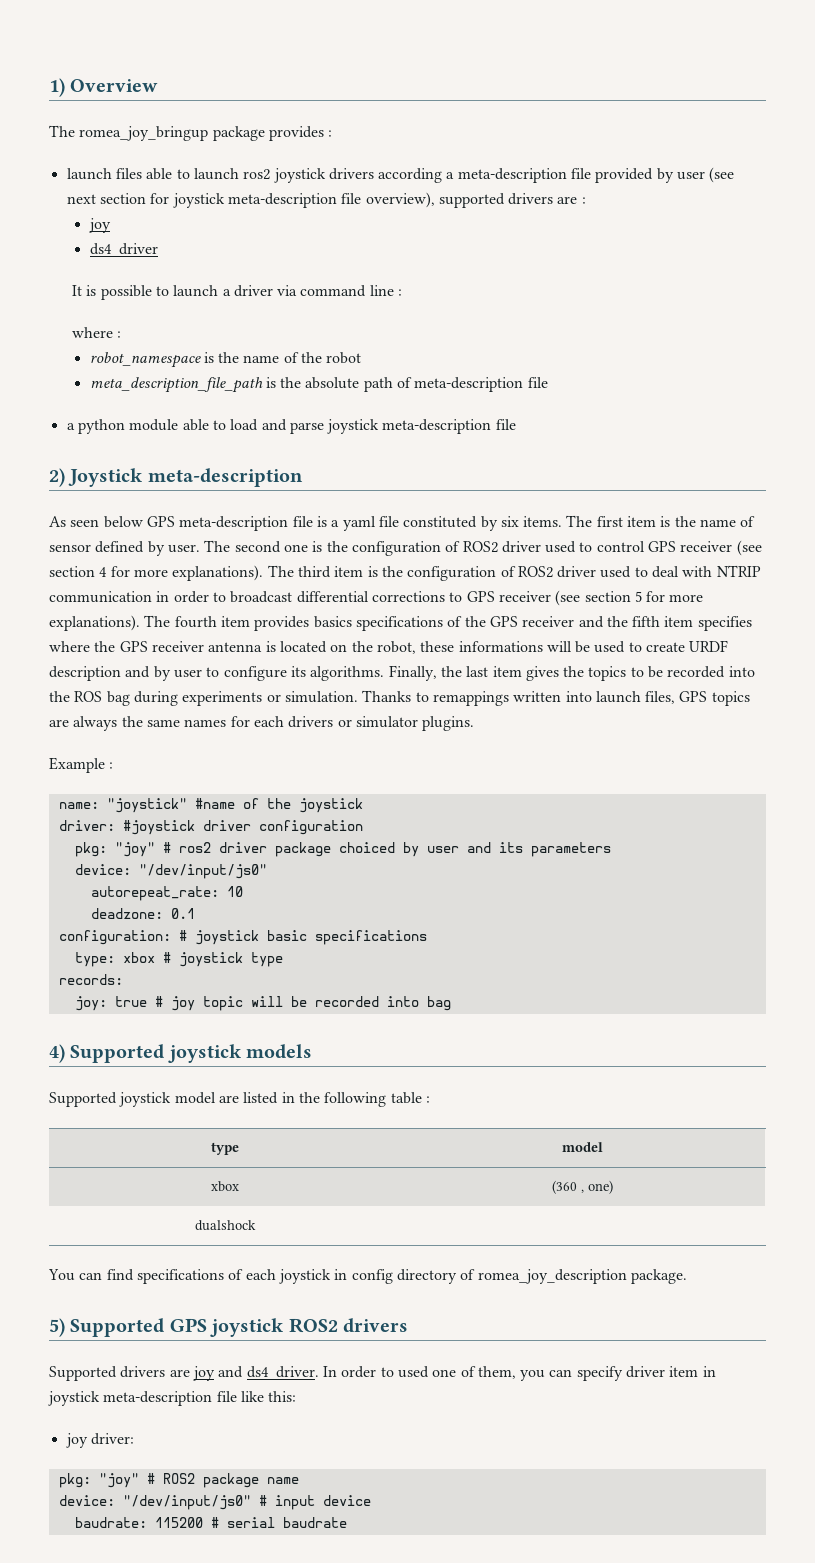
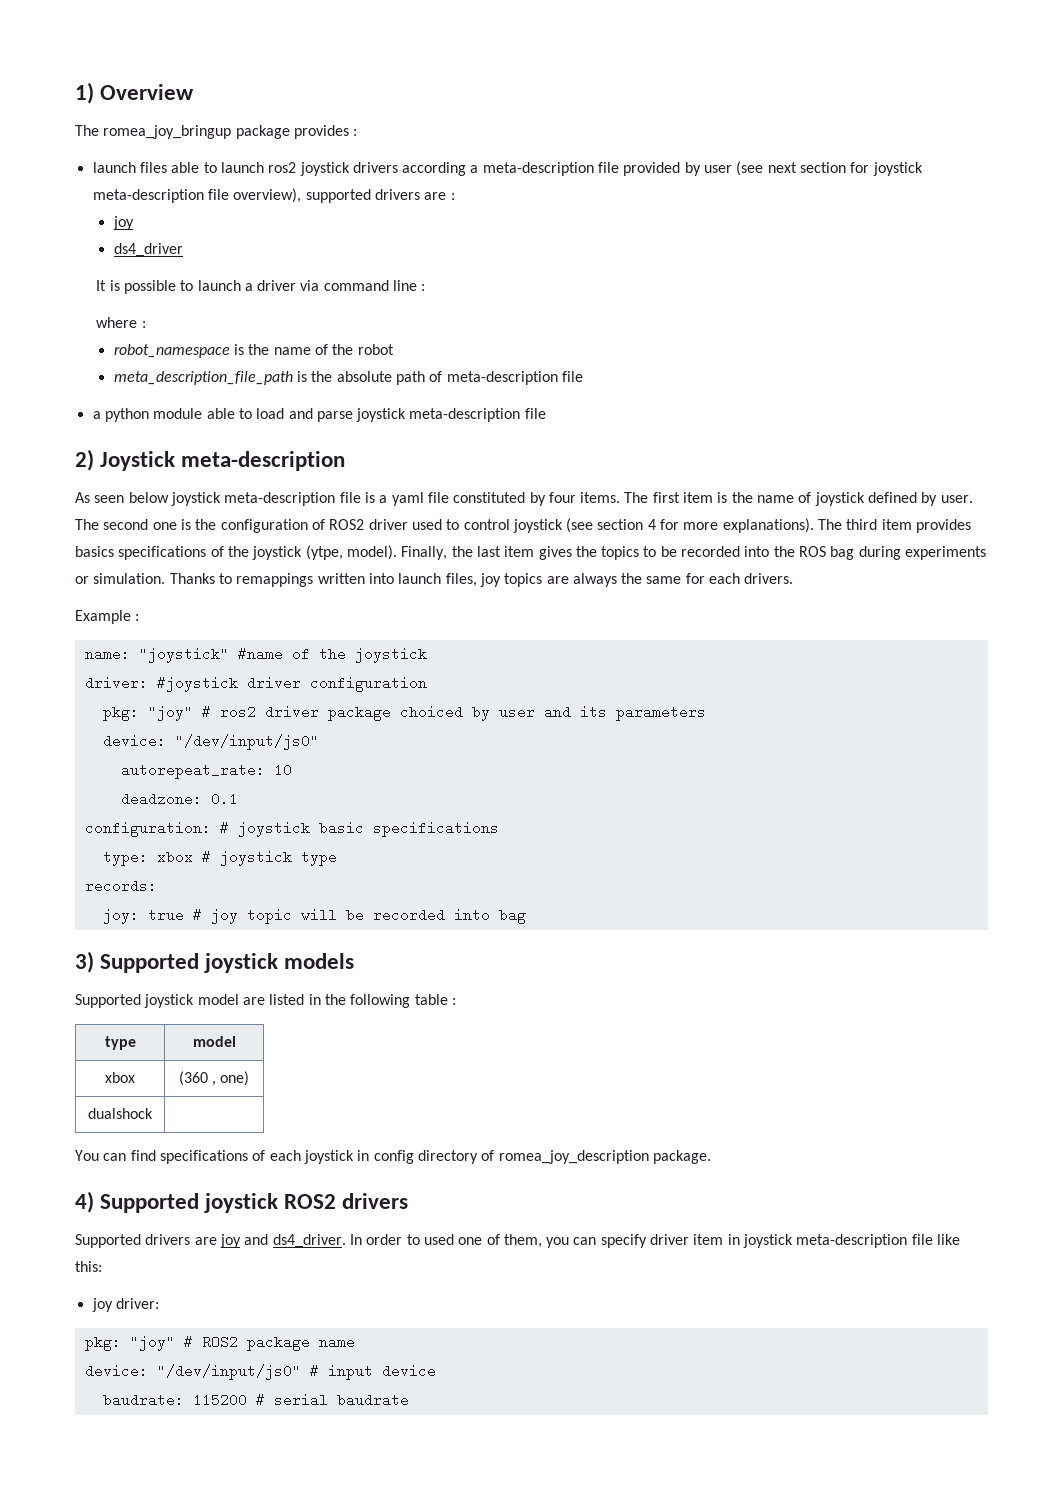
- As seen below GPS meta-description file is a yaml file constituted by six items.
+ As seen below joystick meta-description file is a yaml file constituted by four items.
- The first item is the name of sensor defined by user.
+ The first item is the name of joystick defined by user.
- The second one is the configuration of ROS2 driver used to control GPS receiver (see section 4 for more explanations).
+ The second one is the configuration of ROS2 driver used to control joystick (see section 4 for more explanations).
- The third item is the configuration of ROS2 driver used to deal with NTRIP communication in order to broadcast differential corrections to GPS receiver (see section 5 for more explanations). The fourth item provides basics specifications of the GPS receiver and the fifth item specifies where the GPS receiver antenna is located on the robot, these informations will be used to create URDF description and by user to configure its algorithms.
+ The third item provides basics specifications of the joystick (ytpe, model).
- Thanks to remappings written into launch files, GPS topics are always the same names for each drivers or simulator plugins.
+ Thanks to remappings written into launch files, joy topics are always the same for each drivers.
- 4) Supported joystick models
+ 3) Supported joystick models
- 5) Supported GPS joystick ROS2 drivers
+ 4) Supported joystick ROS2 drivers

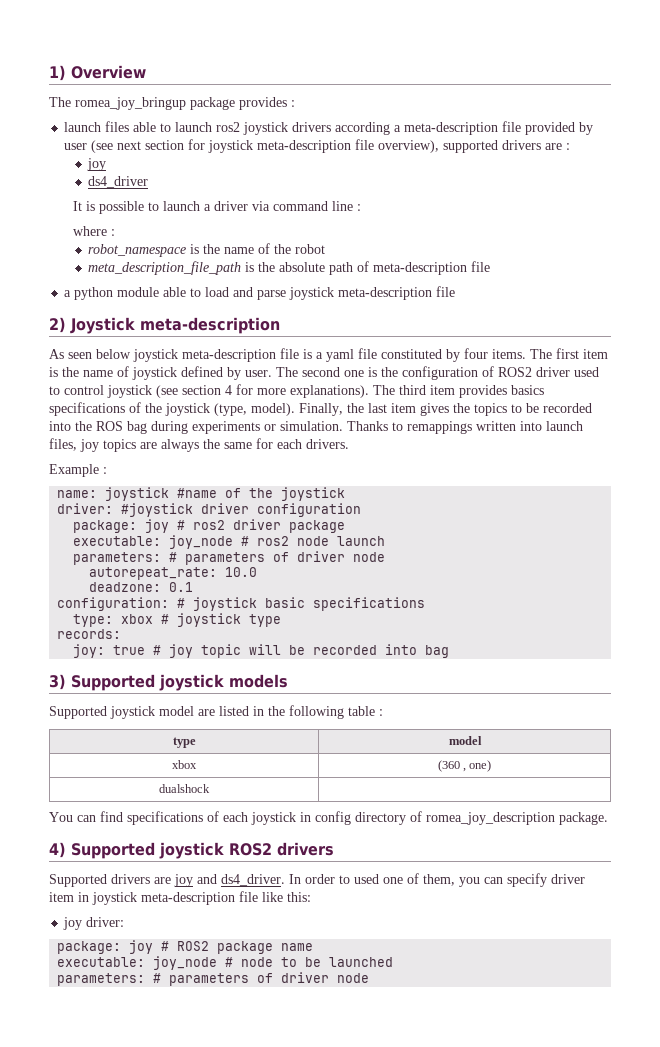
- The third item provides basics specifications of the joystick (ytpe, model).
+ The third item provides basics specifications of the joystick (type, model).
- name: "joystick" #name of the joystick
+ name: joystick #name of the joystick
- pkg: "joy" # ros2 driver package choiced by user and its parameters
- device: "/dev/input/js0"
+ package: joy # ros2 driver package
+ executable: joy_node # ros2 node launch
+ parameters: # parameters of driver node
- autorepeat_rate: 10
+ autorepeat_rate: 10.0
- pkg: "joy" # ROS2 package name
+ package: joy # ROS2 package name
- device: "/dev/input/js0" # input device
- baudrate: 115200 # serial baudrate
+ executable: joy_node # node to be launched
+ parameters: # parameters of driver node

